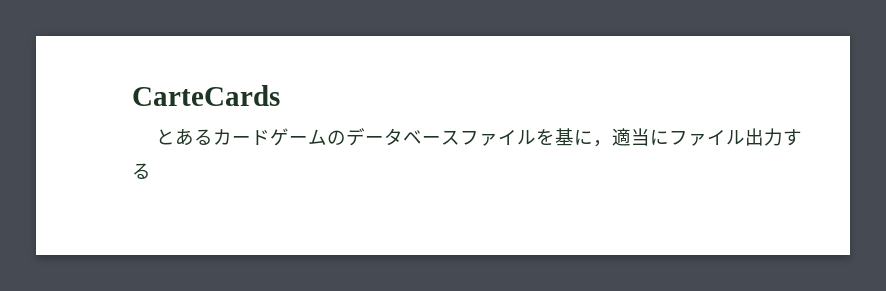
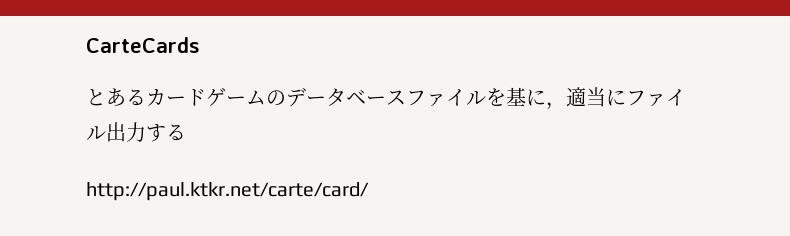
+ http://paul.ktkr.net/carte/card/

